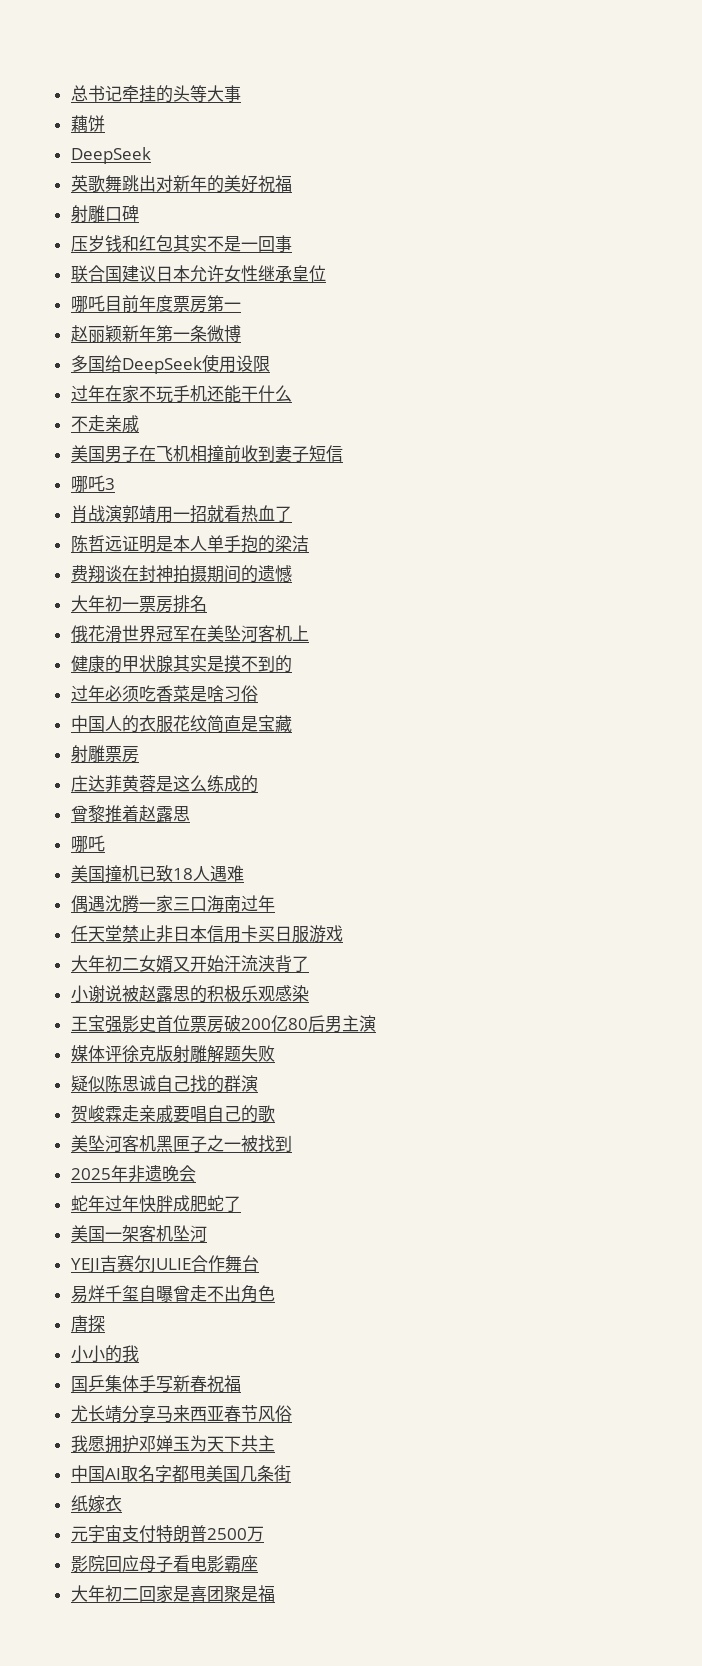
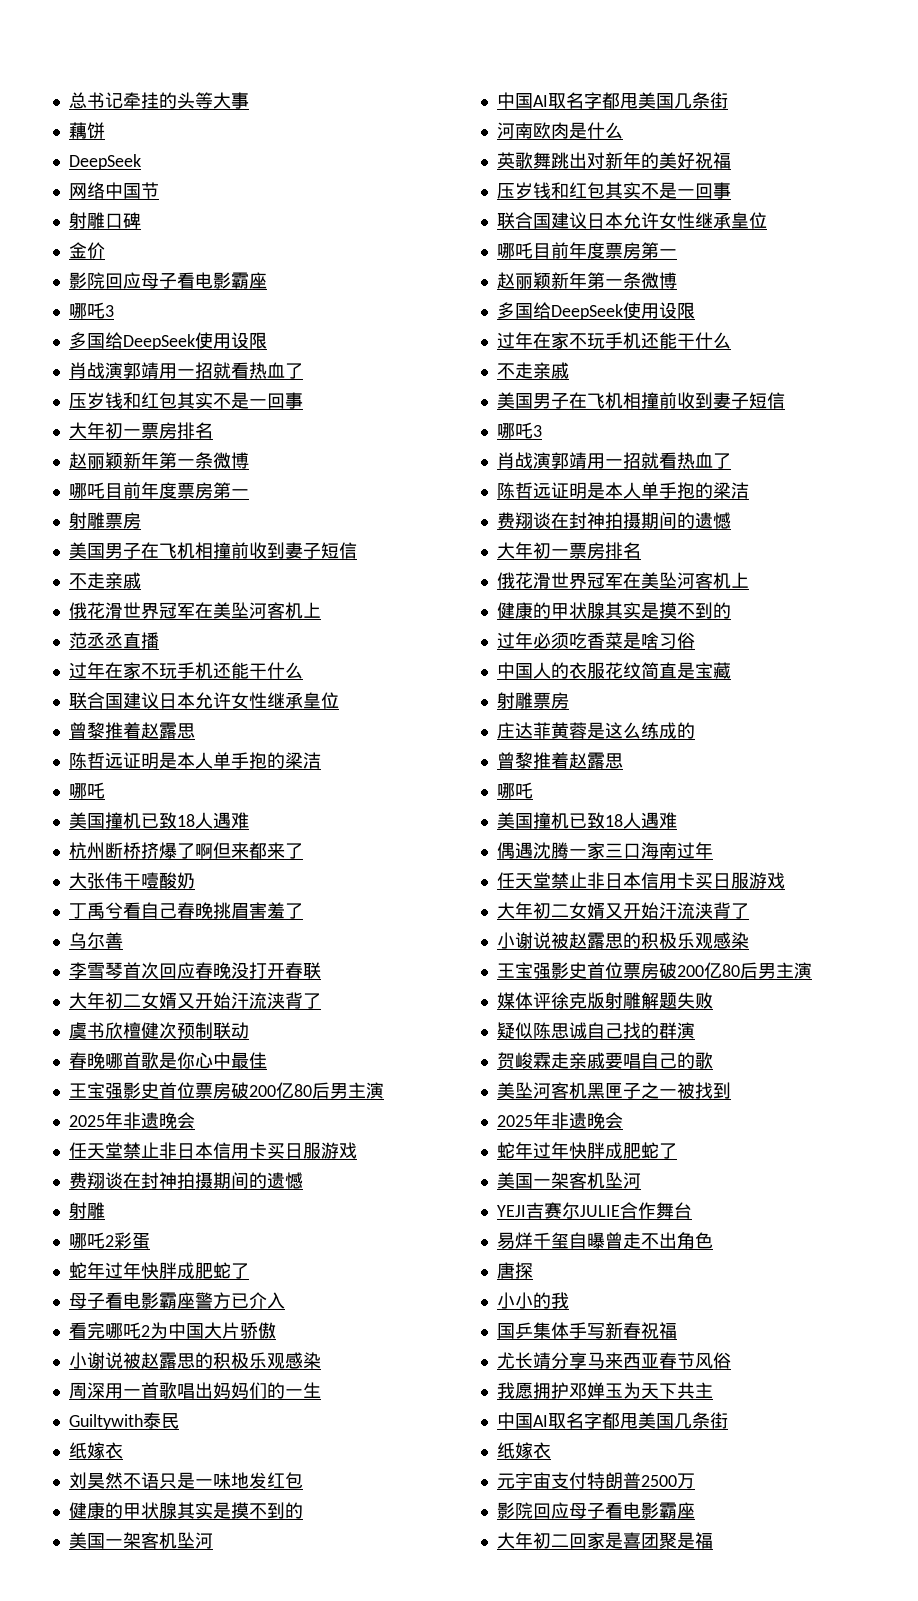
+ 网络中国节
+ 射雕口碑
+ 金价
+ 影院回应母子看电影霸座
+ 哪吒3
+ 多国给DeepSeek使用设限
+ 肖战演郭靖用一招就看热血了
+ 压岁钱和红包其实不是一回事
+ 大年初一票房排名
+ 赵丽颖新年第一条微博
+ 哪吒目前年度票房第一
+ 射雕票房
+ 美国男子在飞机相撞前收到妻子短信
+ 不走亲戚
+ 俄花滑世界冠军在美坠河客机上
+ 范丞丞直播
+ 过年在家不玩手机还能干什么
+ 联合国建议日本允许女性继承皇位
+ 曾黎推着赵露思
+ 陈哲远证明是本人单手抱的梁洁
+ 哪吒
+ 美国撞机已致18人遇难
+ 杭州断桥挤爆了啊但来都来了
+ 大张伟干噎酸奶
+ 丁禹兮看自己春晚挑眉害羞了
+ 乌尔善
+ 李雪琴首次回应春晚没打开春联
+ 大年初二女婿又开始汗流浃背了
+ 虞书欣檀健次预制联动
+ 春晚哪首歌是你心中最佳
+ 王宝强影史首位票房破200亿80后男主演
+ 2025年非遗晚会
+ 任天堂禁止非日本信用卡买日服游戏
+ 费翔谈在封神拍摄期间的遗憾
+ 射雕
+ 哪吒2彩蛋
+ 蛇年过年快胖成肥蛇了
+ 母子看电影霸座警方已介入
+ 看完哪吒2为中国大片骄傲
+ 小谢说被赵露思的积极乐观感染
+ 周深用一首歌唱出妈妈们的一生
+ Guiltywith泰民
+ 纸嫁衣
+ 刘昊然不语只是一味地发红包
+ 健康的甲状腺其实是摸不到的
+ 美国一架客机坠河
+ 中国AI取名字都甩美国几条街
+ 河南欧肉是什么
- 射雕口碑

